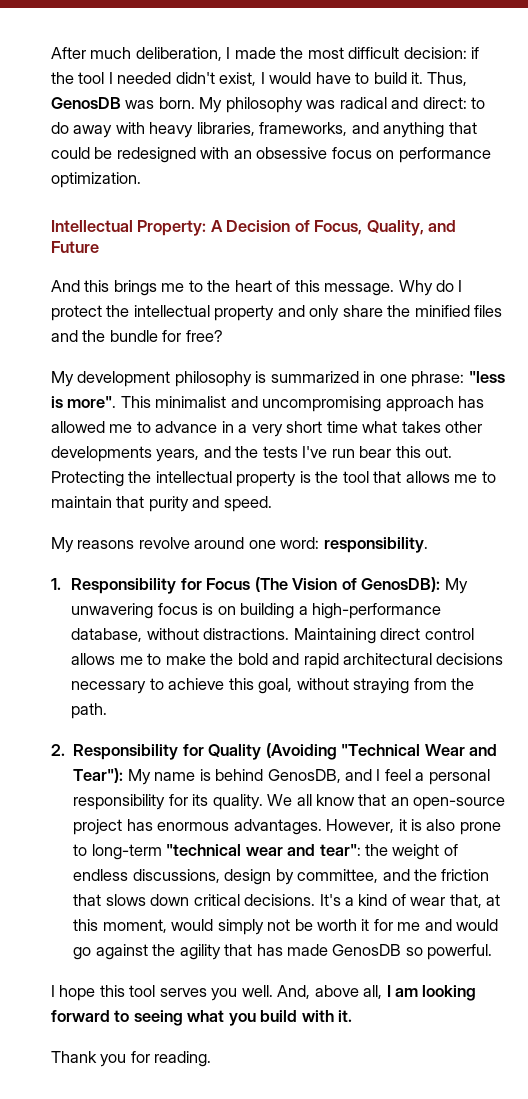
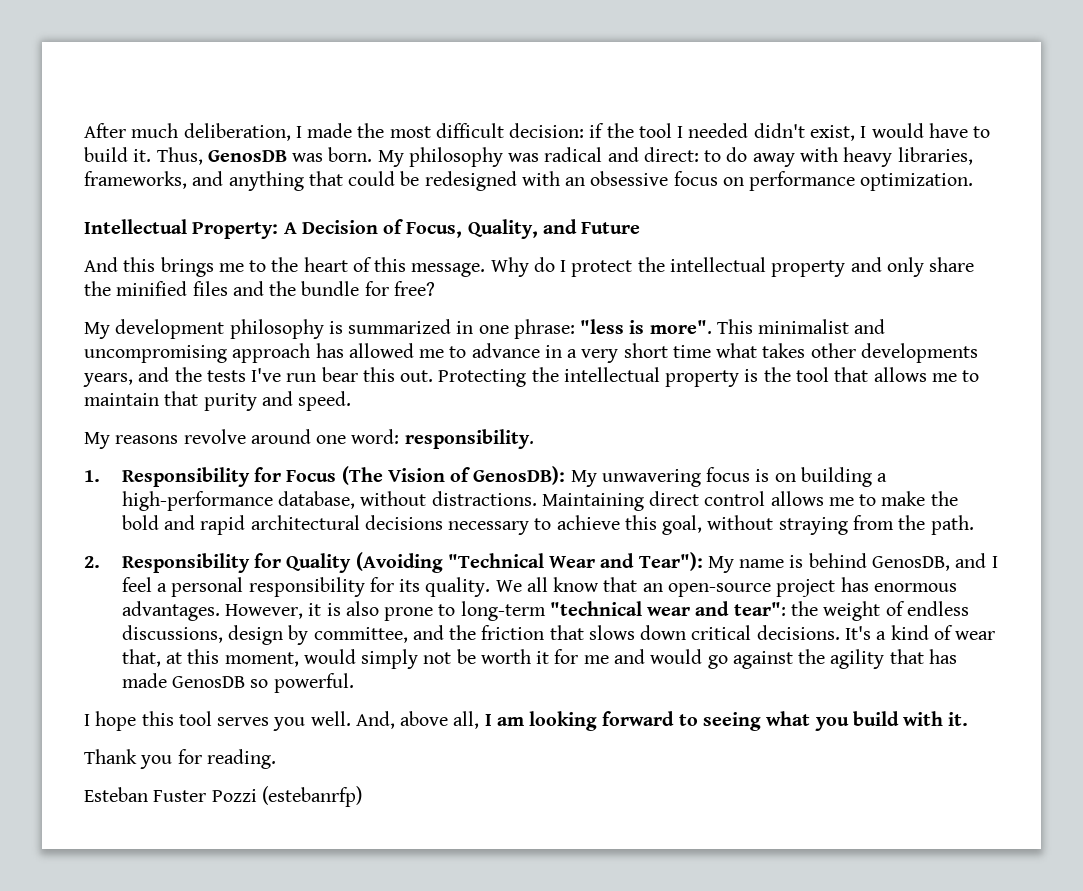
+ Esteban Fuster Pozzi (estebanrfp)

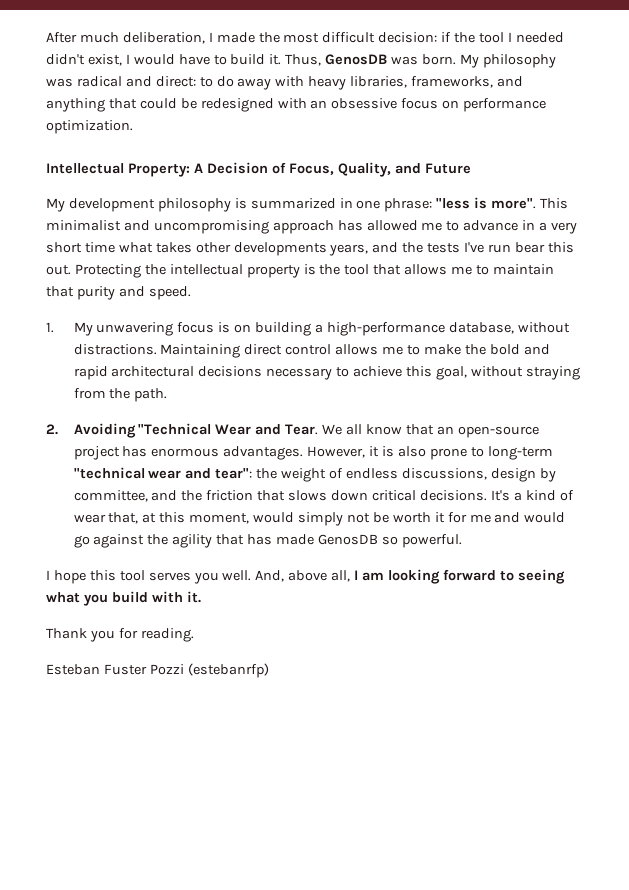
- And this brings me to the heart of this message. Why do I protect the intellectual property and only share the minified files and the bundle for free?
- My reasons revolve around one word: responsibility.
- 1. Responsibility for Focus (The Vision of GenosDB): My unwavering focus is on building a high-performance database, without distractions.
+ 1. My unwavering focus is on building a high-performance database, without distractions.
- 2. Responsibility for Quality (Avoiding "Technical Wear and Tear"): My name is behind GenosDB, and I feel a personal responsibility for its quality.
+ 2. Avoiding "Technical Wear and Tear.

